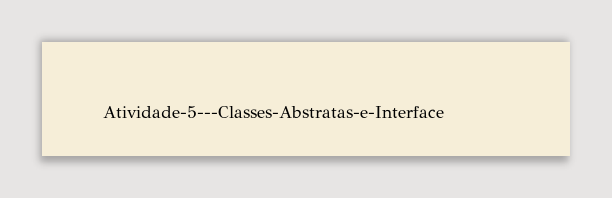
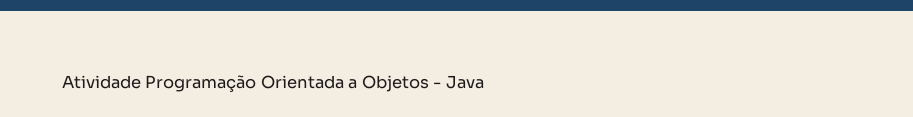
- Atividade-5---Classes-Abstratas-e-Interface
+ Atividade Programação Orientada a Objetos - Java

